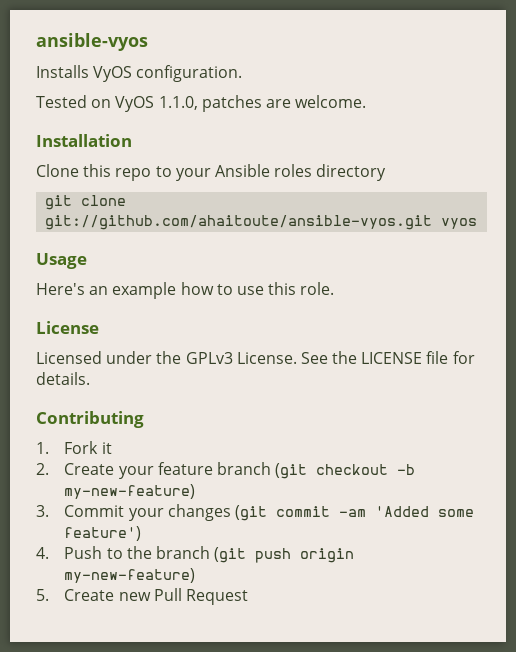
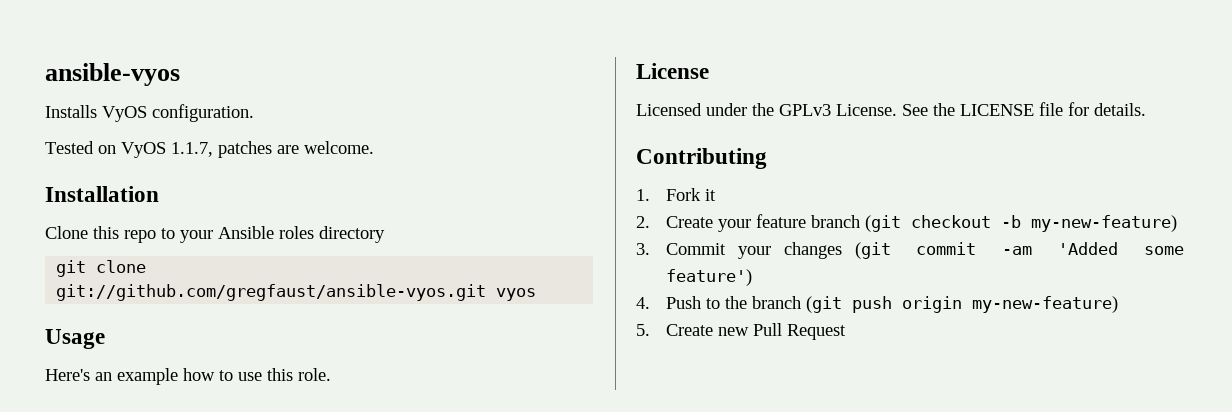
- Tested on VyOS 1.1.0, patches are welcome.
+ Tested on VyOS 1.1.7, patches are welcome.
- git clone git://github.com/ahaitoute/ansible-vyos.git vyos
+ git clone git://github.com/gregfaust/ansible-vyos.git vyos

